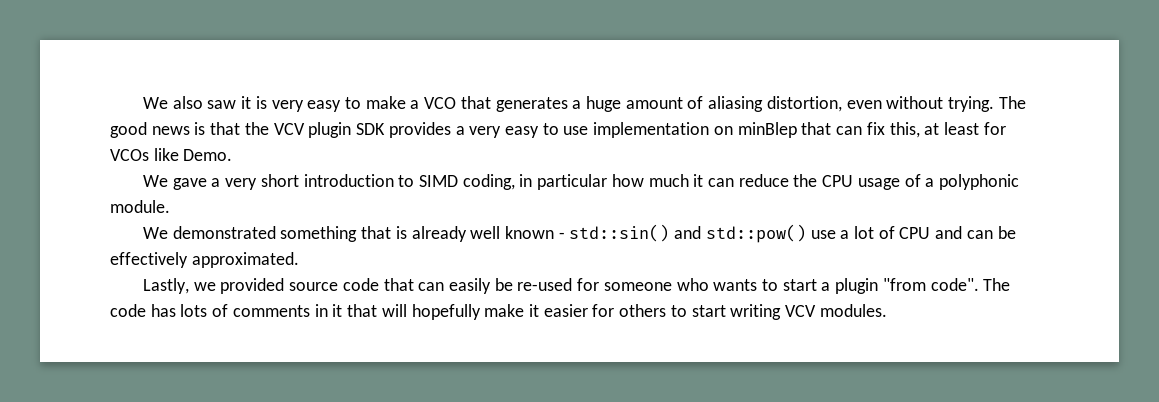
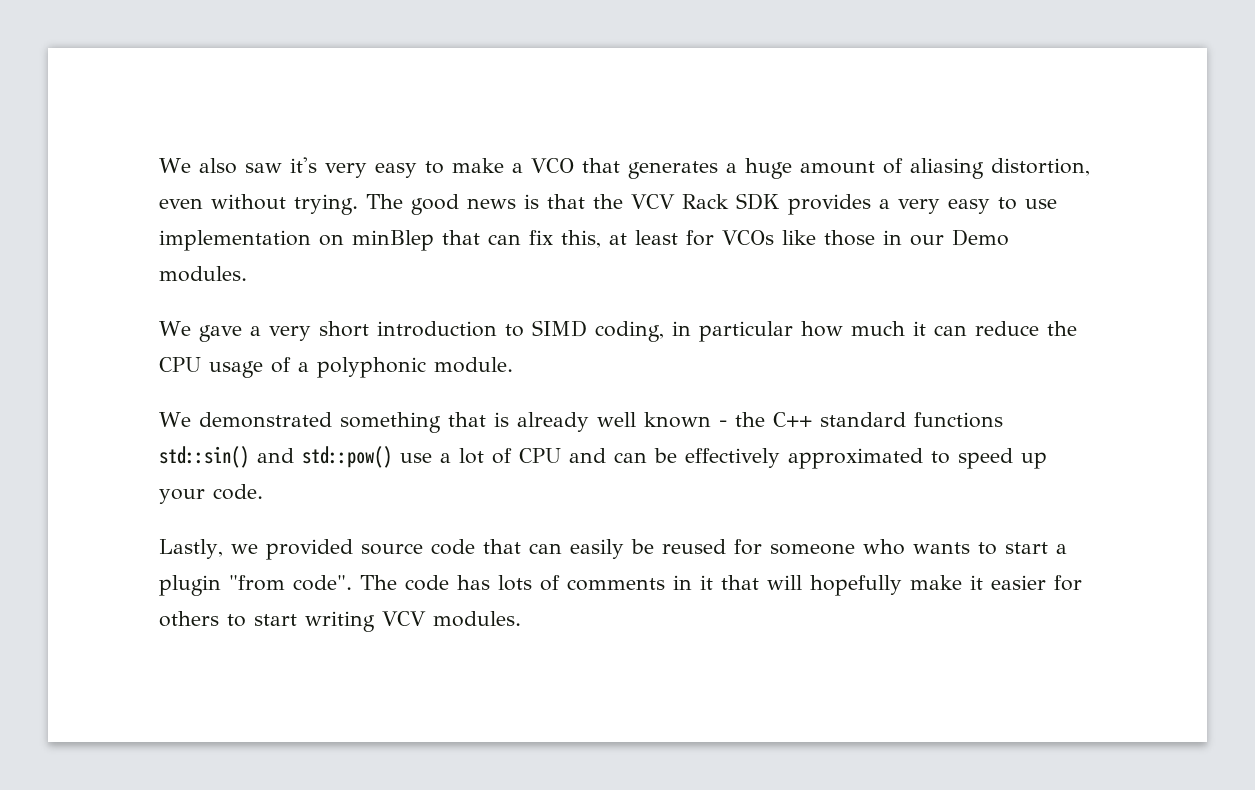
- We also saw it is very easy to make a VCO that generates a huge amount of aliasing distortion, even without trying.
+ We also saw it's very easy to make a VCO that generates a huge amount of aliasing distortion, even without trying.
- The good news is that the VCV plugin SDK provides a very easy to use implementation on minBlep that can fix this, at least for VCOs like Demo.
+ The good news is that the VCV Rack SDK provides a very easy to use implementation on minBlep that can fix this, at least for VCOs like those in our Demo modules.
- We demonstrated something that is already well known - std::sin() and std::pow() use a lot of CPU and can be effectively approximated.
+ We demonstrated something that is already well known - the C++ standard functions std::sin() and std::pow() use a lot of CPU and can be effectively approximated to speed up your code.
- Lastly, we provided source code that can easily be re-used for someone who wants to start a plugin "from code".
+ Lastly, we provided source code that can easily be reused for someone who wants to start a plugin "from code".

